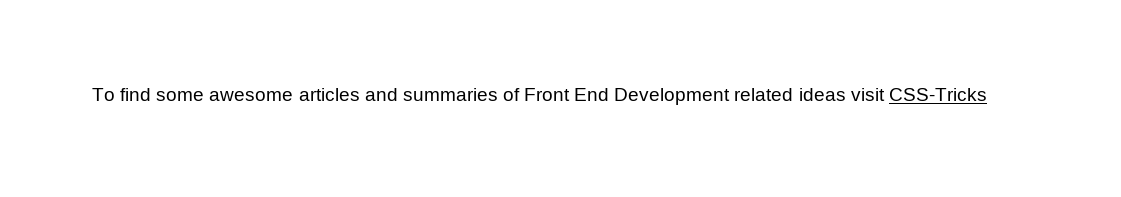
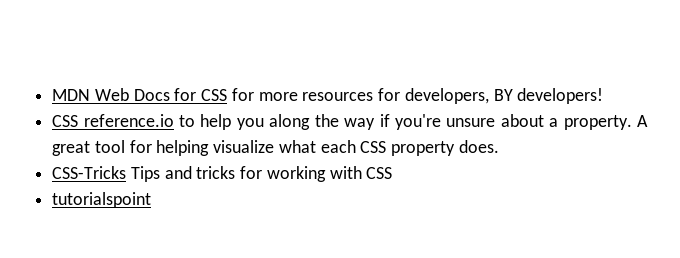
- To find some awesome articles and summaries of Front End Development related ideas visit CSS-Tricks
+ MDN Web Docs for CSS for more resources for developers, BY developers!
+ CSS reference.io to help you along the way if you're unsure about a property. A great tool for helping visualize what each CSS property does.
+ CSS-Tricks Tips and tricks for working with CSS
+ tutorialspoint

